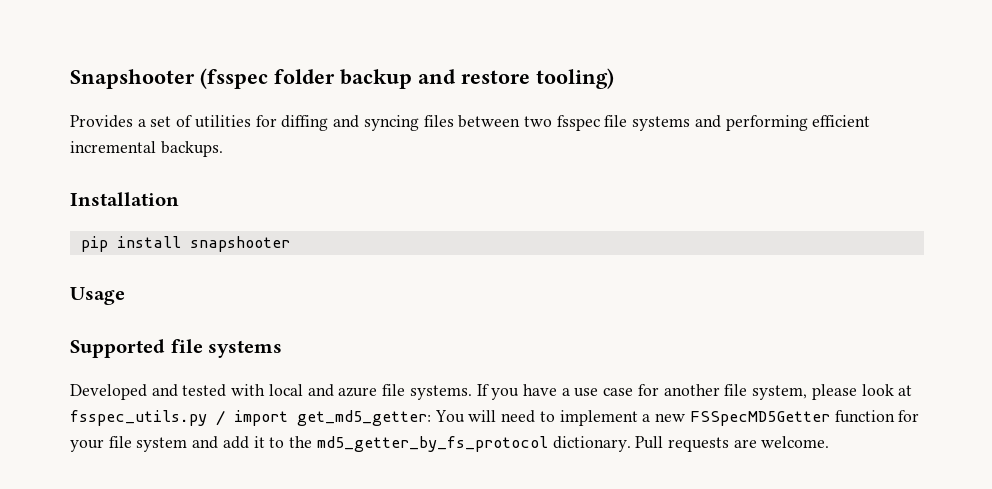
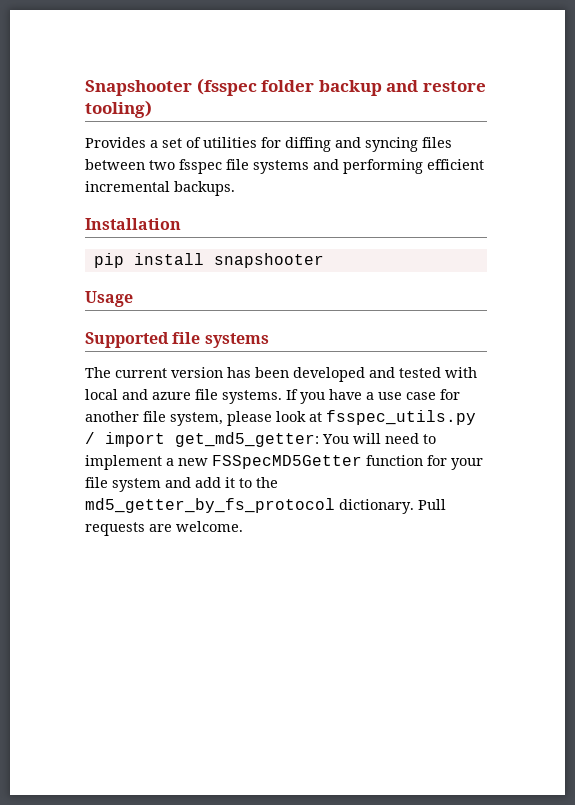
- Developed and tested with local and azure file systems.
+ The current version has been developed and tested with local and azure file systems.

